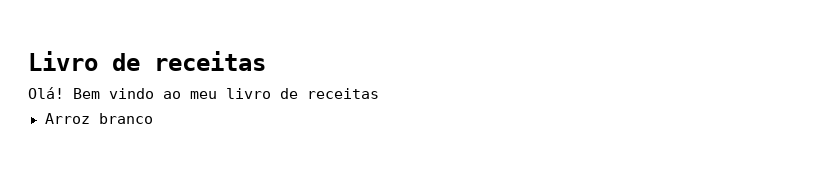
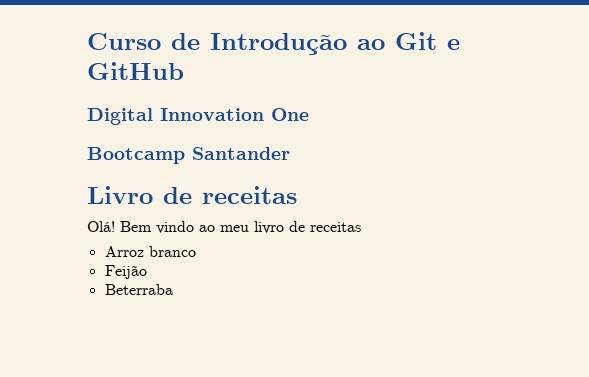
+ Curso de Introdução ao Git e GitHub
+ Digital Innovation One
+ Bootcamp Santander
+ Feijão
+ Beterraba

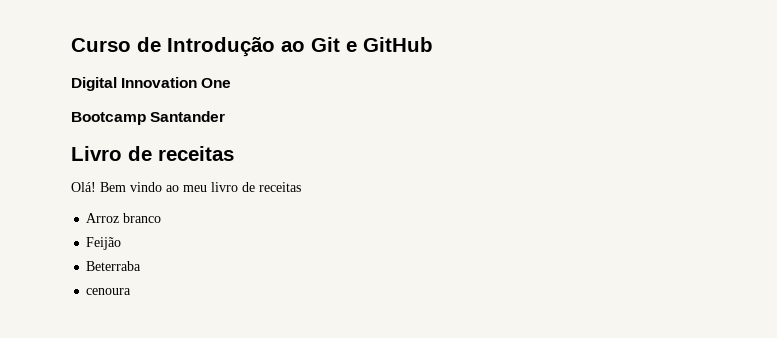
+ cenoura

